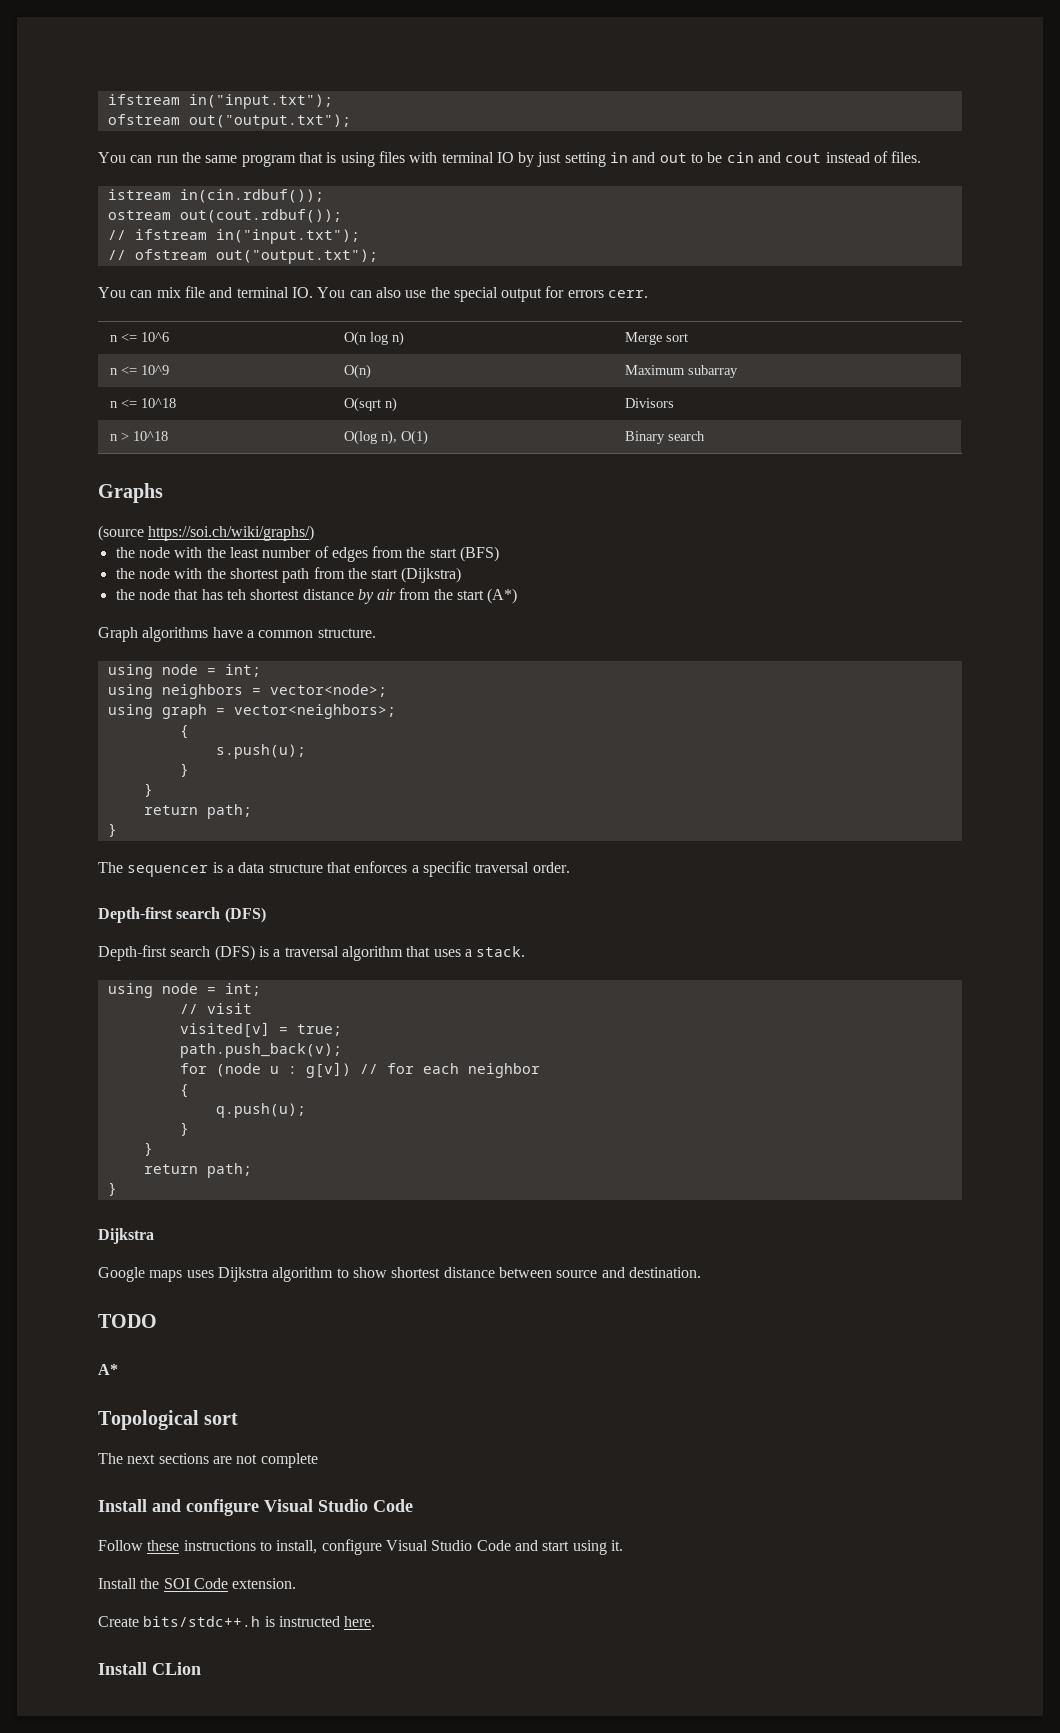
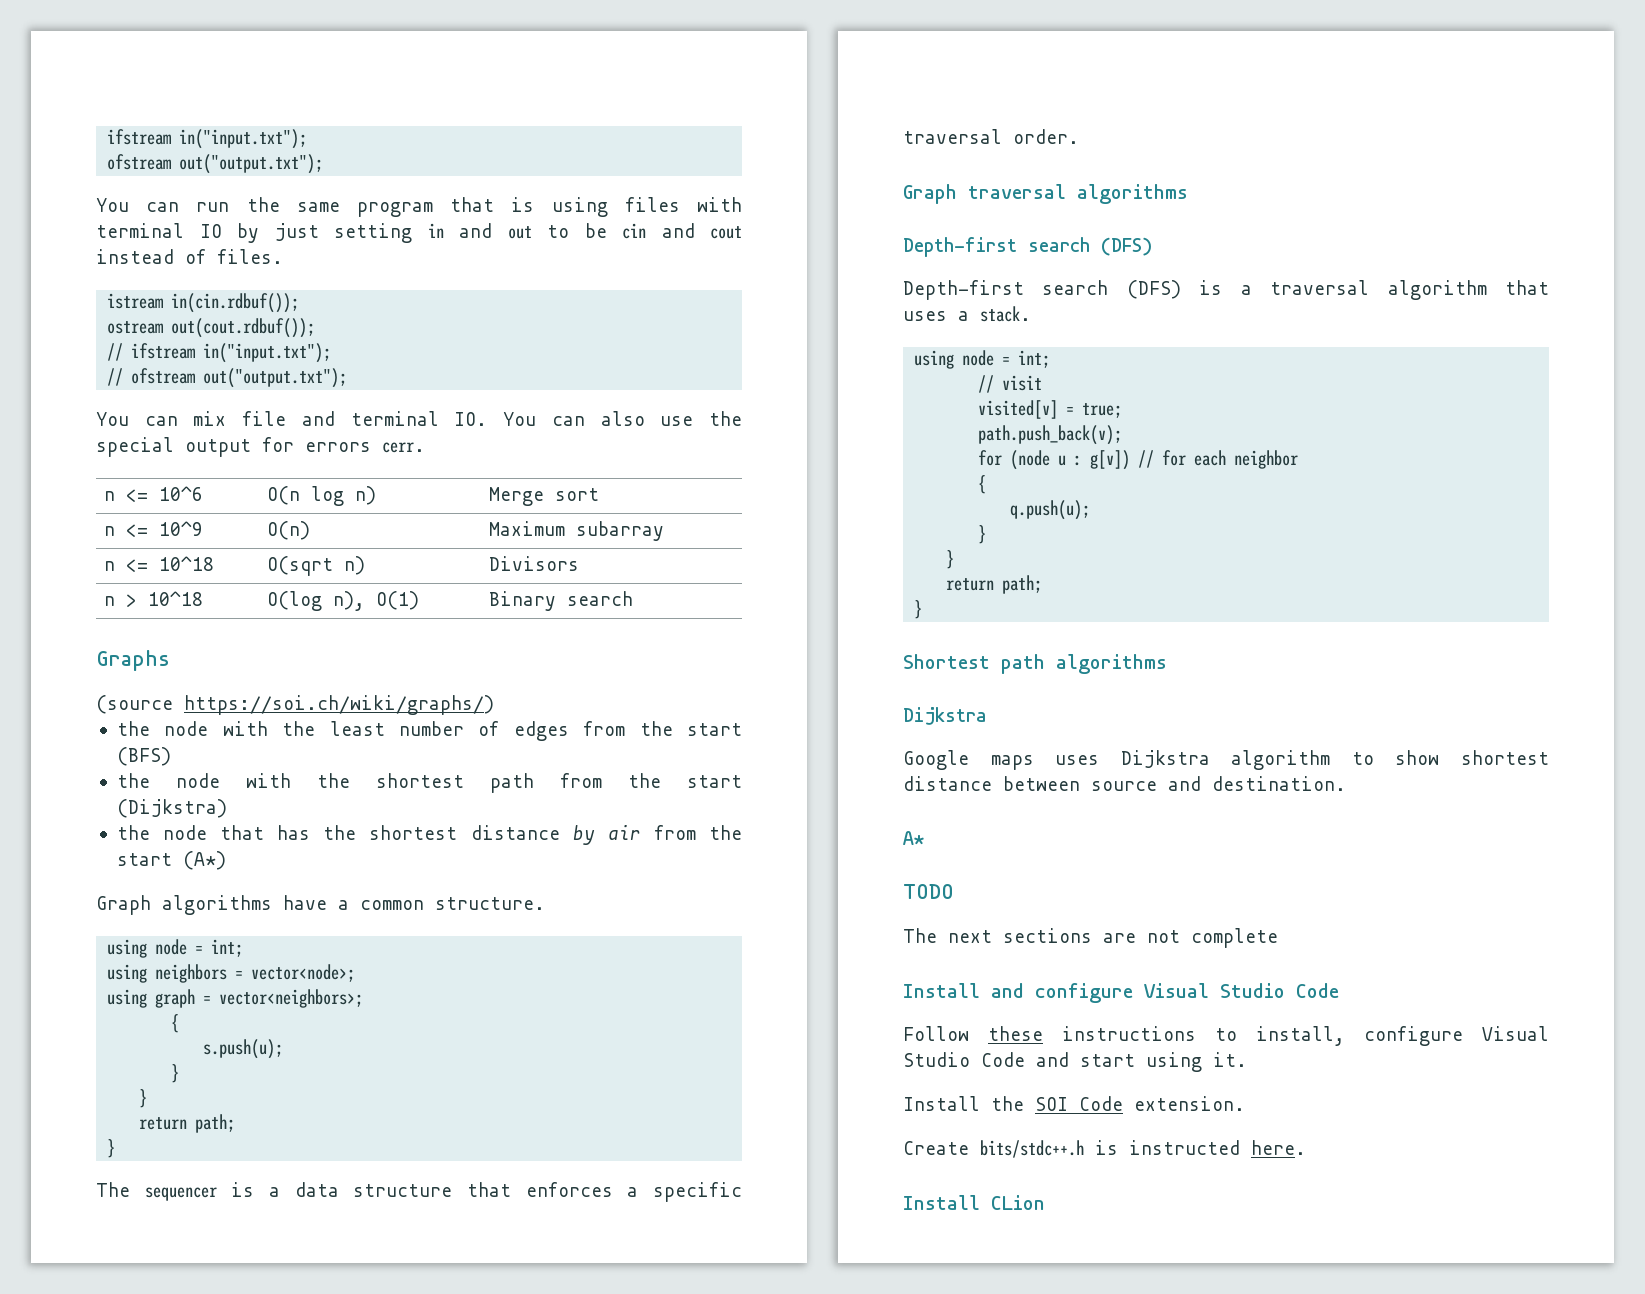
- the node that has teh shortest distance by air from the start (A*)
+ the node that has the shortest distance by air from the start (A*)
+ Graph traversal algorithms
+ Shortest path algorithms
- TODO
- Topological sort
+ TODO

